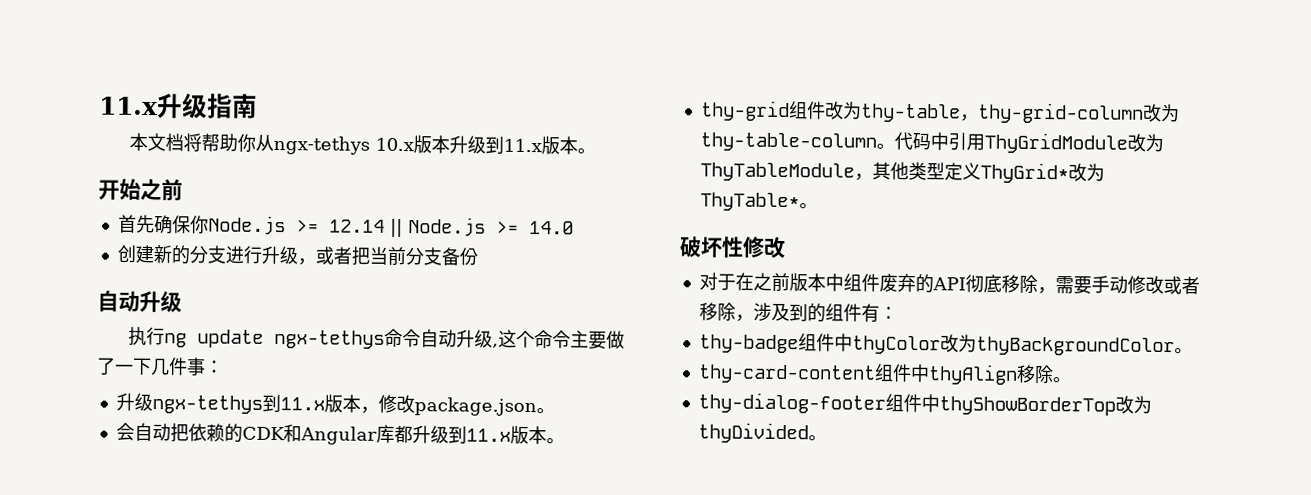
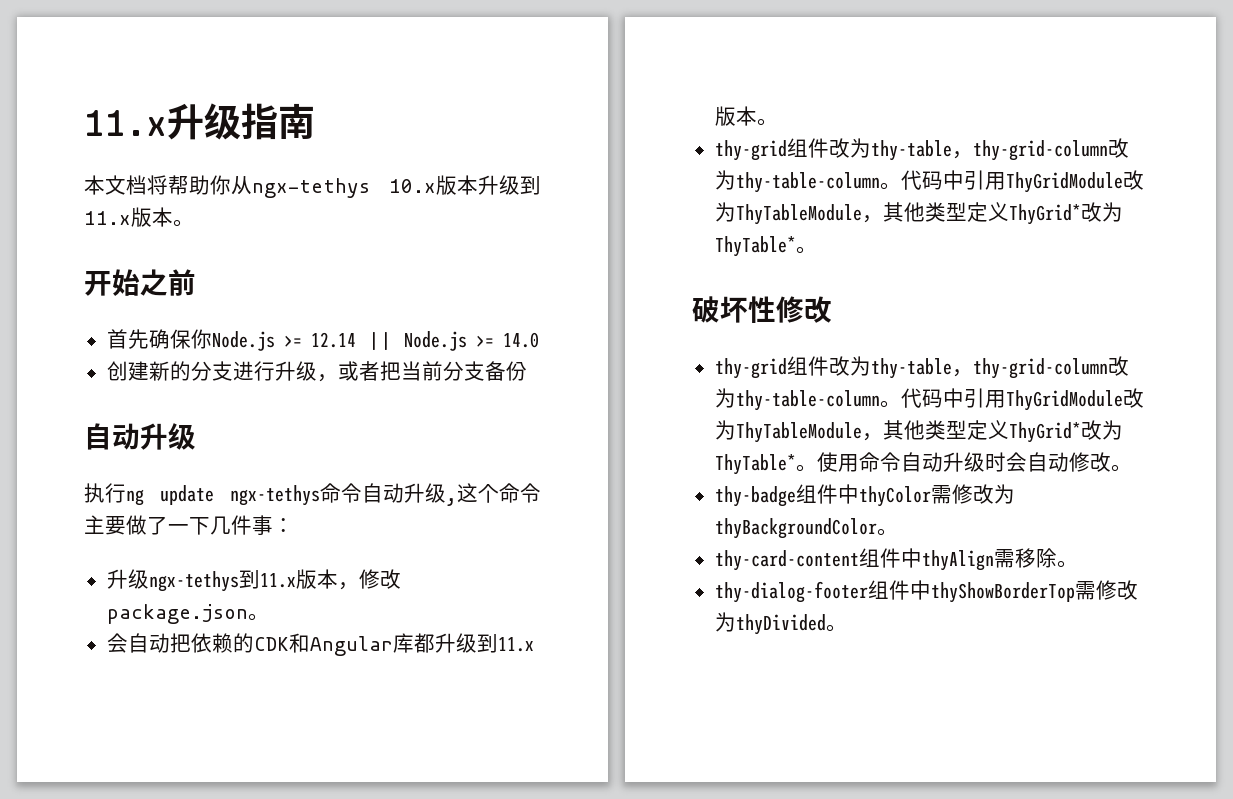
- 对于在之前版本中组件废弃的API彻底移除，需要手动修改或者移除，涉及到的组件有：
+ thy-grid组件改为thy-table，thy-grid-column改为thy-table-column。代码中引用ThyGridModule改为ThyTableModule，其他类型定义ThyGrid*改为ThyTable*。使用命令自动升级时会自动修改。
- thy-badge组件中thyColor改为thyBackgroundColor。
+ thy-badge组件中thyColor需修改为thyBackgroundColor。
- thy-card-content组件中thyAlign移除。
+ thy-card-content组件中thyAlign需移除。
- thy-dialog-footer组件中thyShowBorderTop改为thyDivided。
+ thy-dialog-footer组件中thyShowBorderTop需修改为thyDivided。

